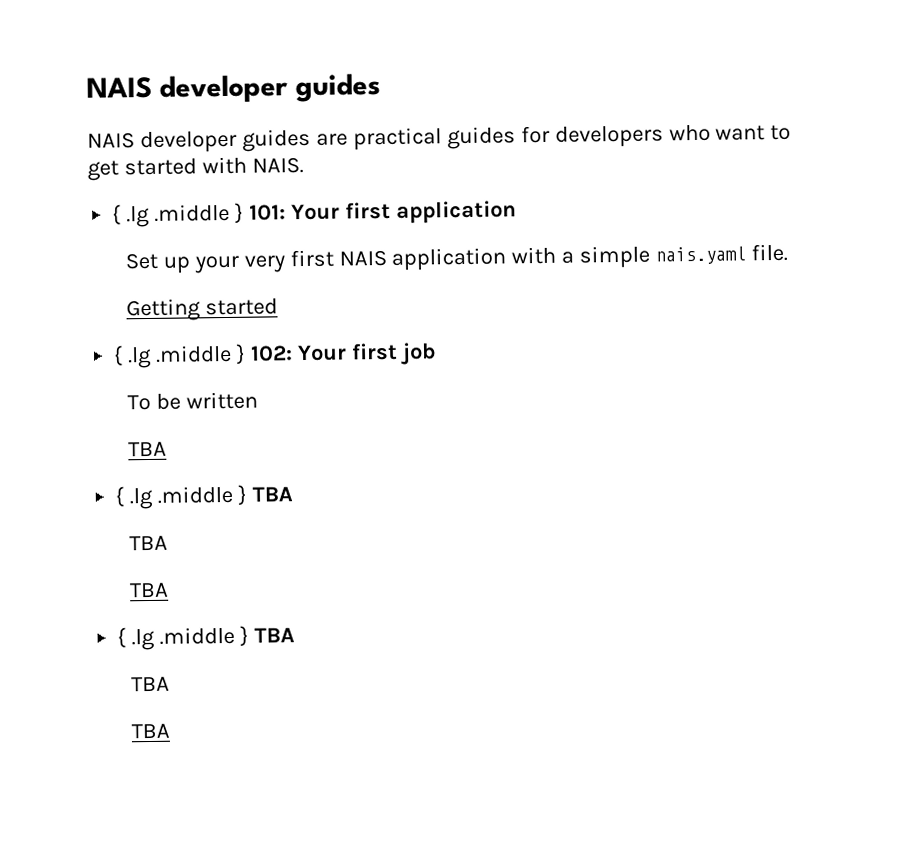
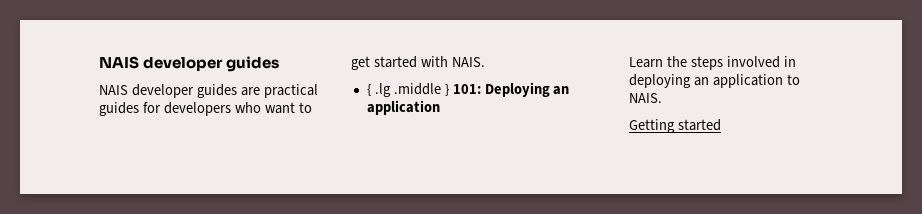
- { .lg .middle } 101: Your first application
+ { .lg .middle } 101: Deploying an application
- Set up your very first NAIS application with a simple nais.yaml file.
+ Learn the steps involved in deploying an application to NAIS.
  Getting started
- { .lg .middle } 102: Your first job
- To be written
- TBA
- { .lg .middle } TBA
- TBA
- TBA
- { .lg .middle } TBA
- TBA
- TBA

